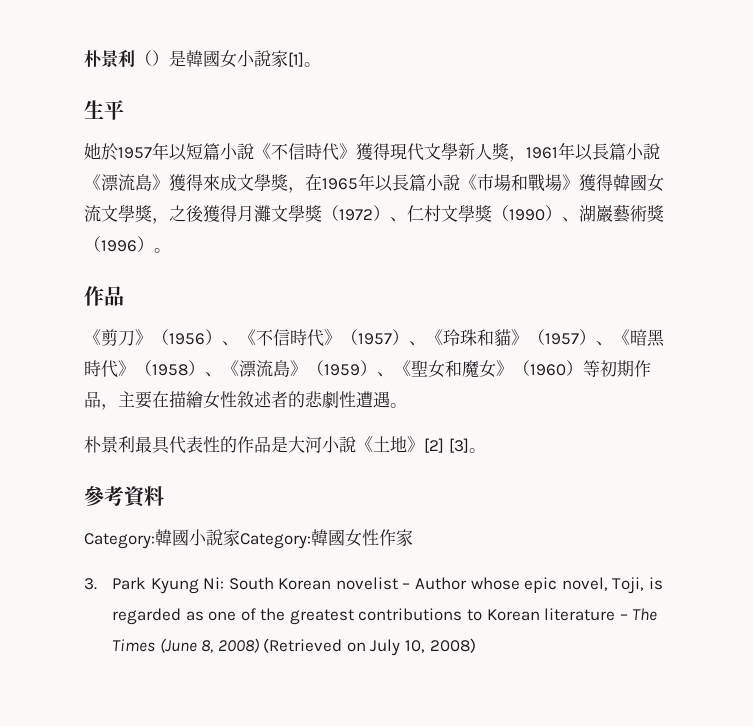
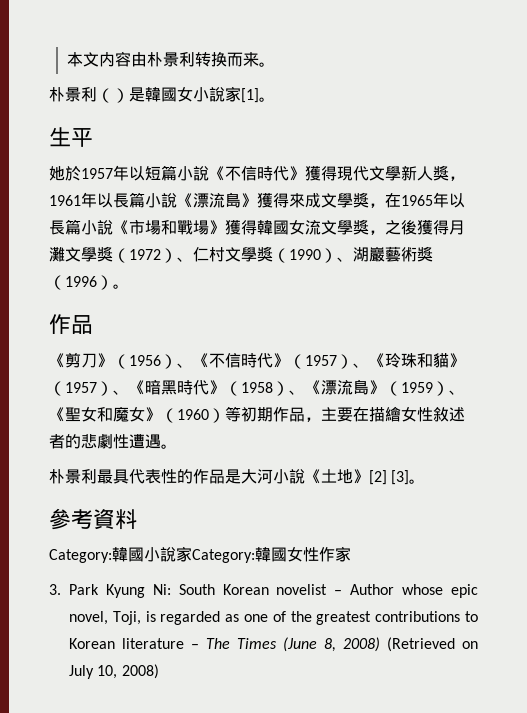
+ 本文内容由朴景利转换而来。

